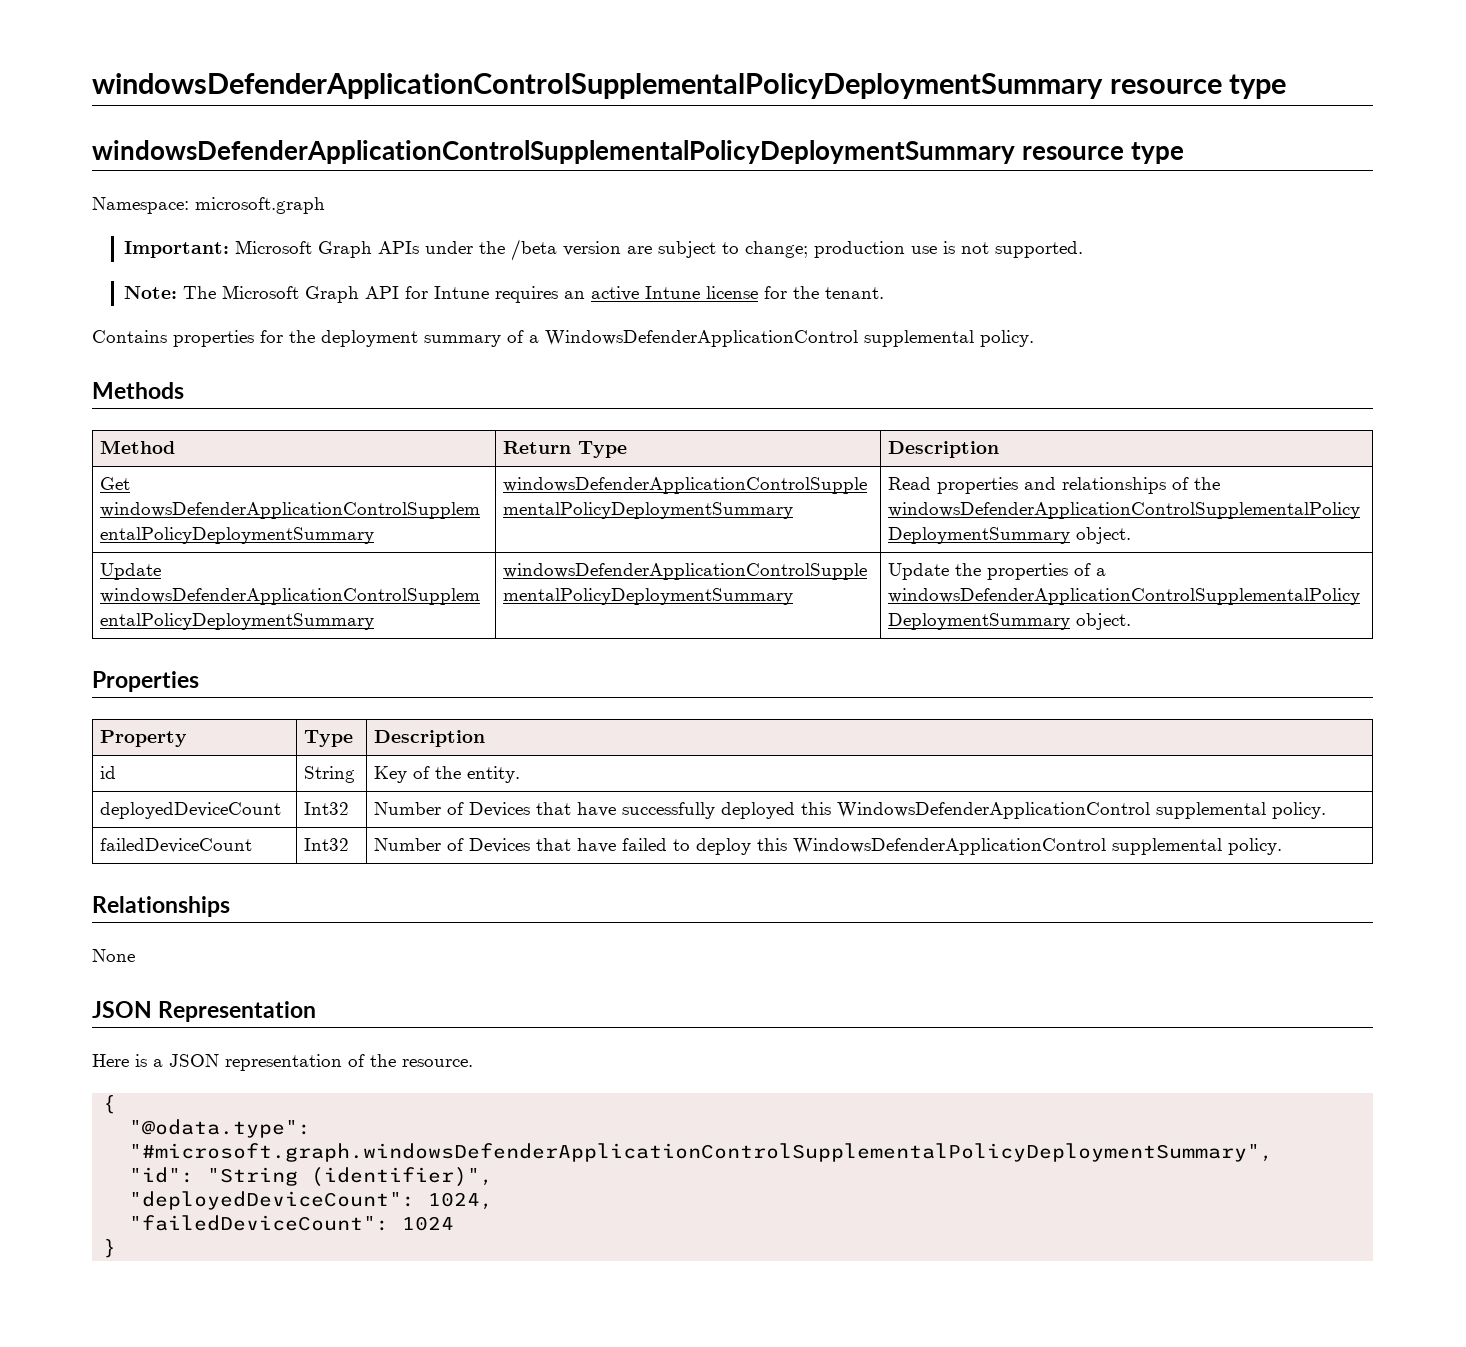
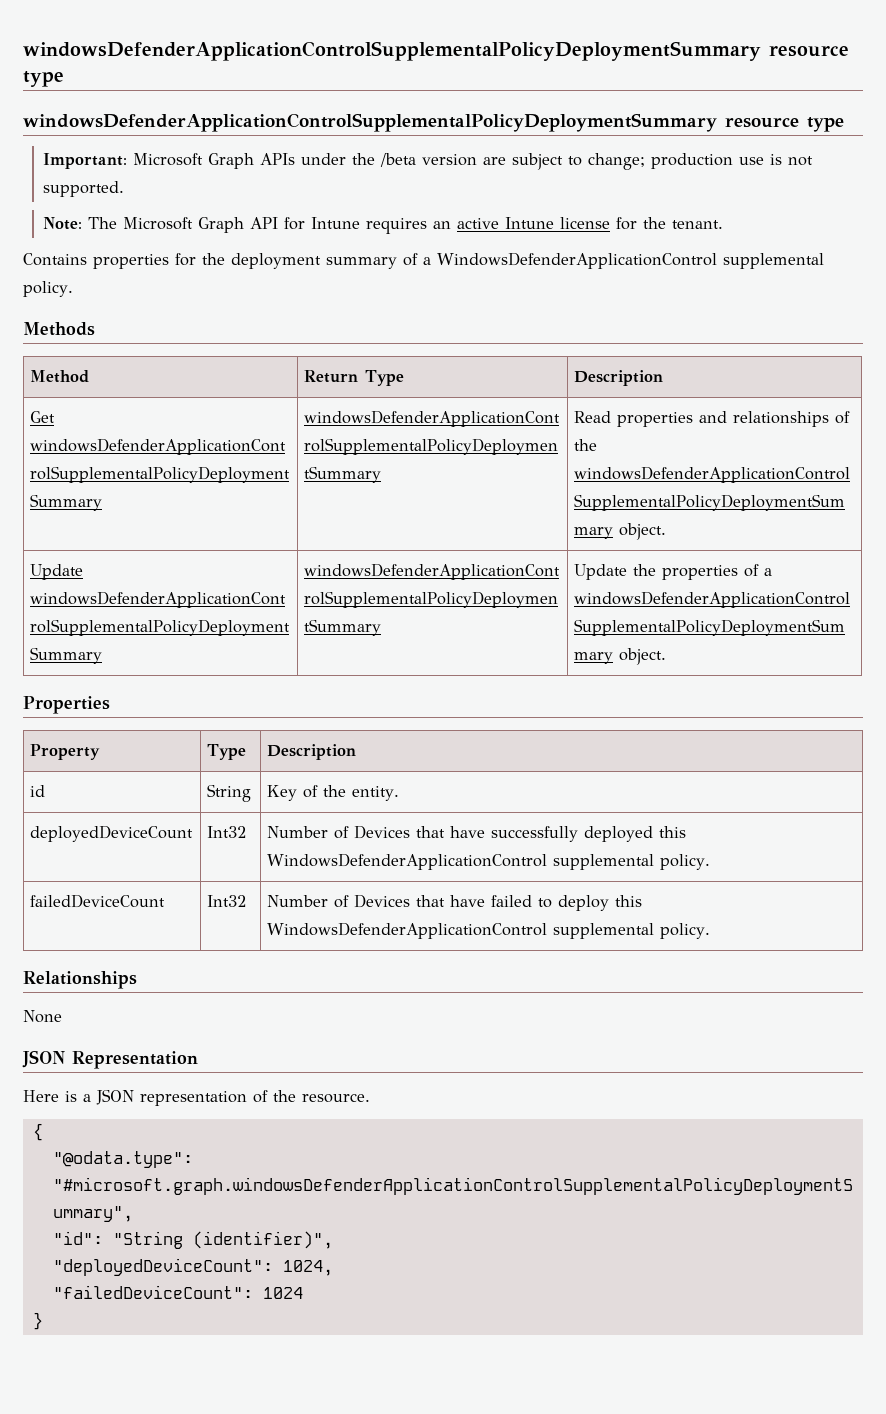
- Namespace: microsoft.graph

